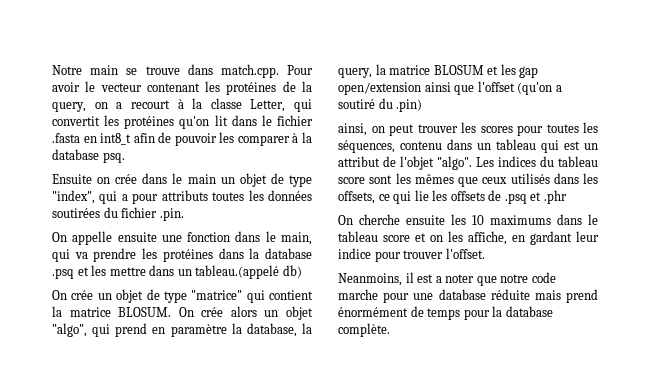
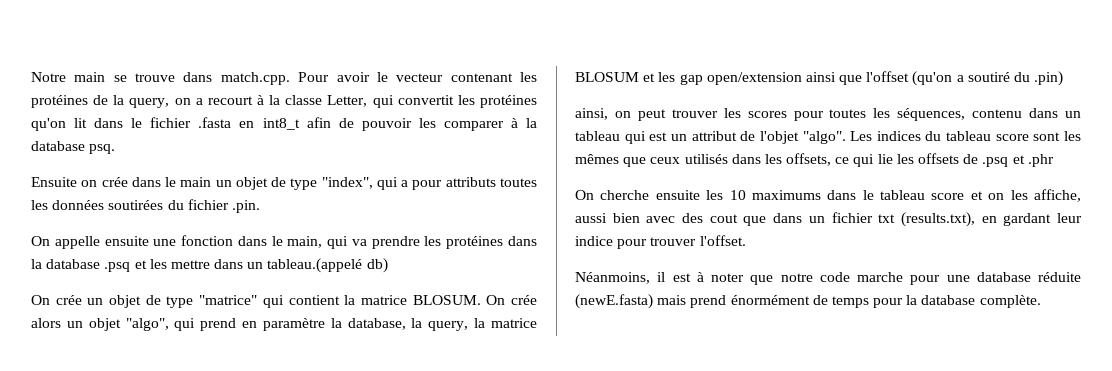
- On cherche ensuite les 10 maximums dans le tableau score et on les affiche, en gardant leur indice pour trouver l'offset.
+ On cherche ensuite les 10 maximums dans le tableau score et on les affiche, aussi bien avec des cout que dans un fichier txt (results.txt), en gardant leur indice pour trouver l'offset.
- Neanmoins, il est a noter que notre code marche pour une database réduite mais prend énormément de temps pour la database complète.
+ Néanmoins, il est à noter que notre code marche pour une database réduite (newE.fasta) mais prend énormément de temps pour la database complète.

